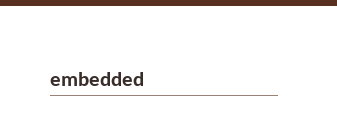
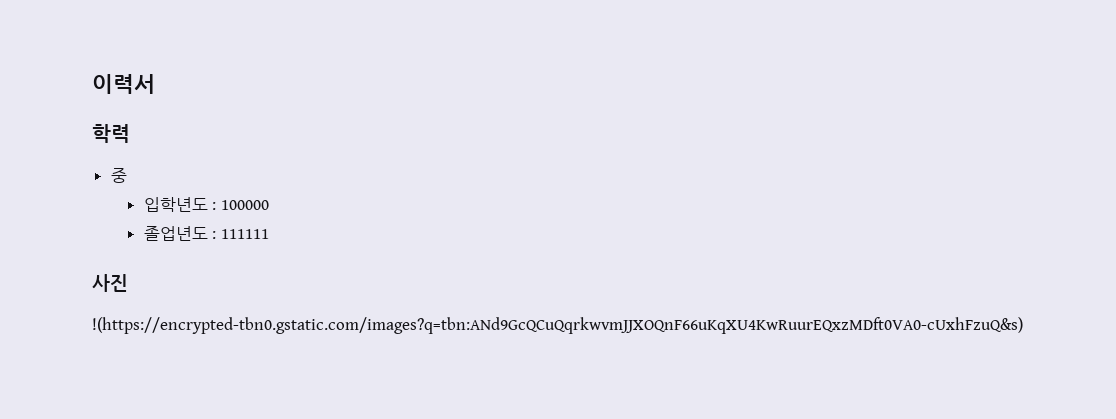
- embedded
+ 이력서
+ 학력
+ 중
+ 입학년도 : 100000
+ 졸업년도 : 111111
+ 사진
+ !(https://encrypted-tbn0.gstatic.com/images?q=tbn:ANd9GcQCuQqrkwvmJJXOQnF66uKqXU4KwRuurEQxzMDft0VA0-cUxhFzuQ&s)

